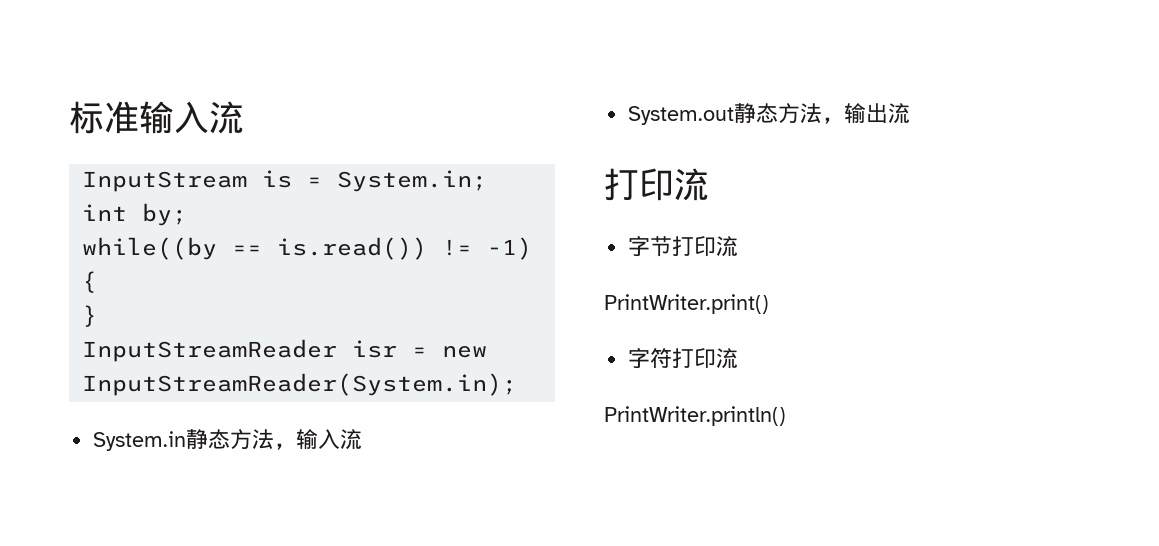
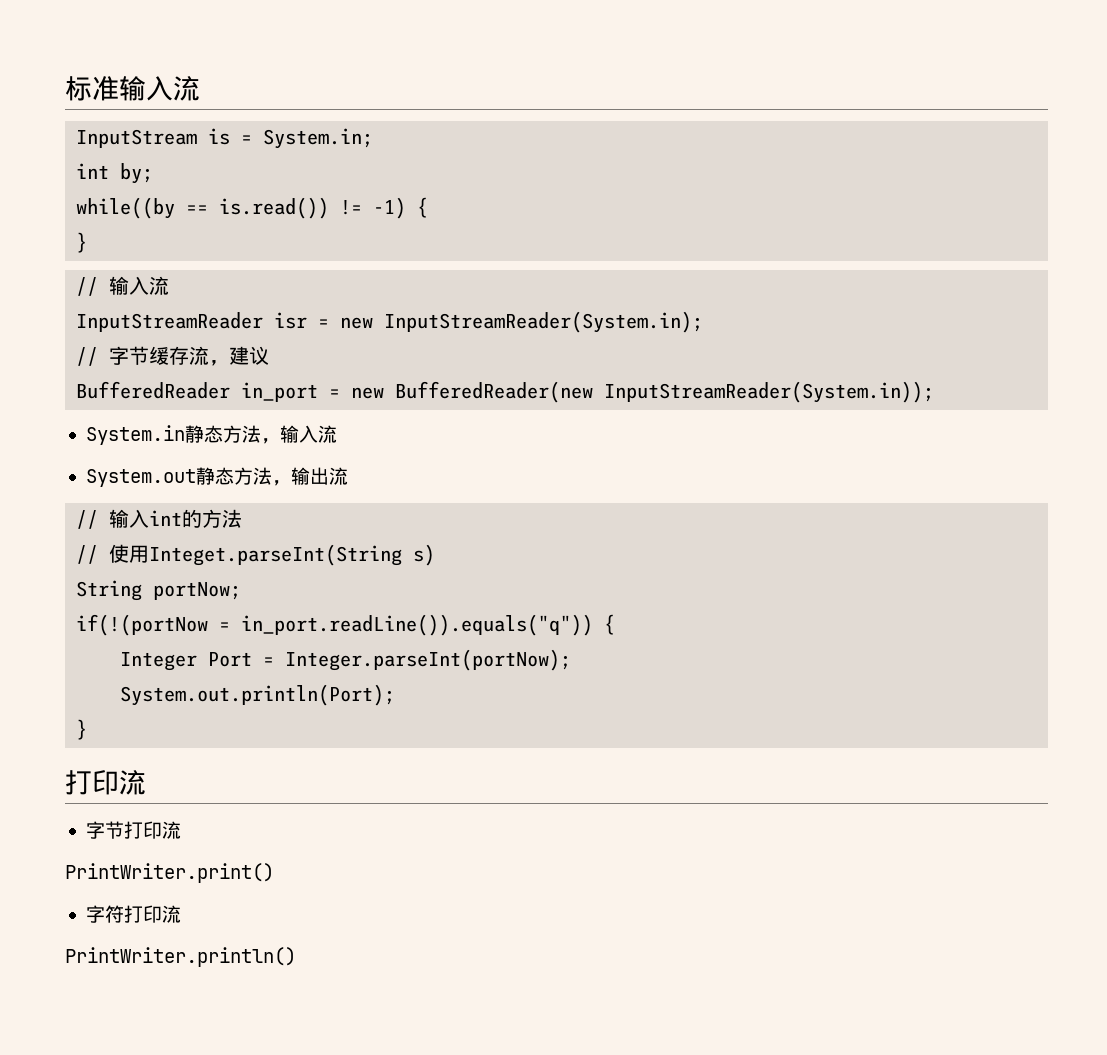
+ // 输入流
+ // 字节缓存流，建议
+ BufferedReader in_port = new BufferedReader(new InputStreamReader(System.in));
+ // 输入int的方法
+ // 使用Integet.parseInt(String s)
+ String portNow;
+ if(!(portNow = in_port.readLine()).equals("q")) {
+ Integer Port = Integer.parseInt(portNow);
+ System.out.println(Port);
+ }

